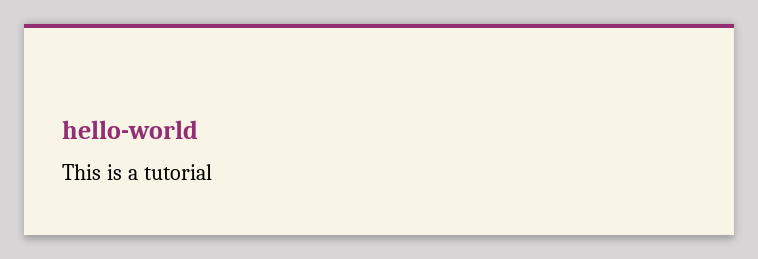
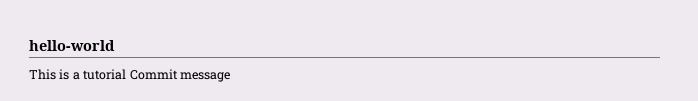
- This is a tutorial
+ This is a tutorial Commit message

